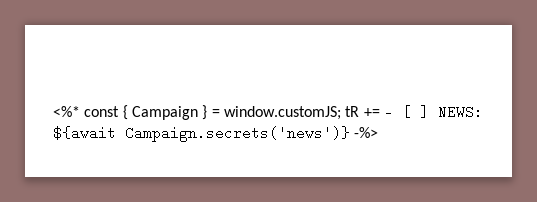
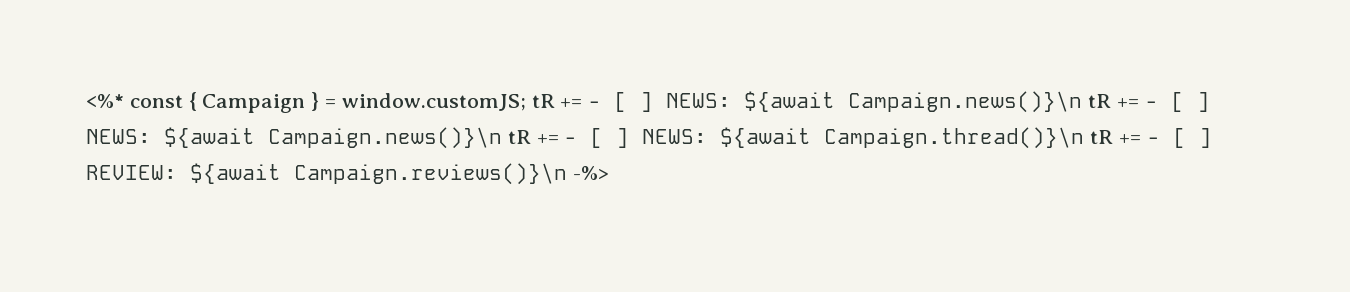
- <%* const { Campaign } = window.customJS; tR += - [ ] NEWS: ${await Campaign.secrets('news')} -%>
+ <%* const { Campaign } = window.customJS; tR += - [ ] NEWS: ${await Campaign.news()}\n tR += - [ ] NEWS: ${await Campaign.news()}\n tR += - [ ] NEWS: ${await Campaign.thread()}\n tR += - [ ] REVIEW: ${await Campaign.reviews()}\n -%>

